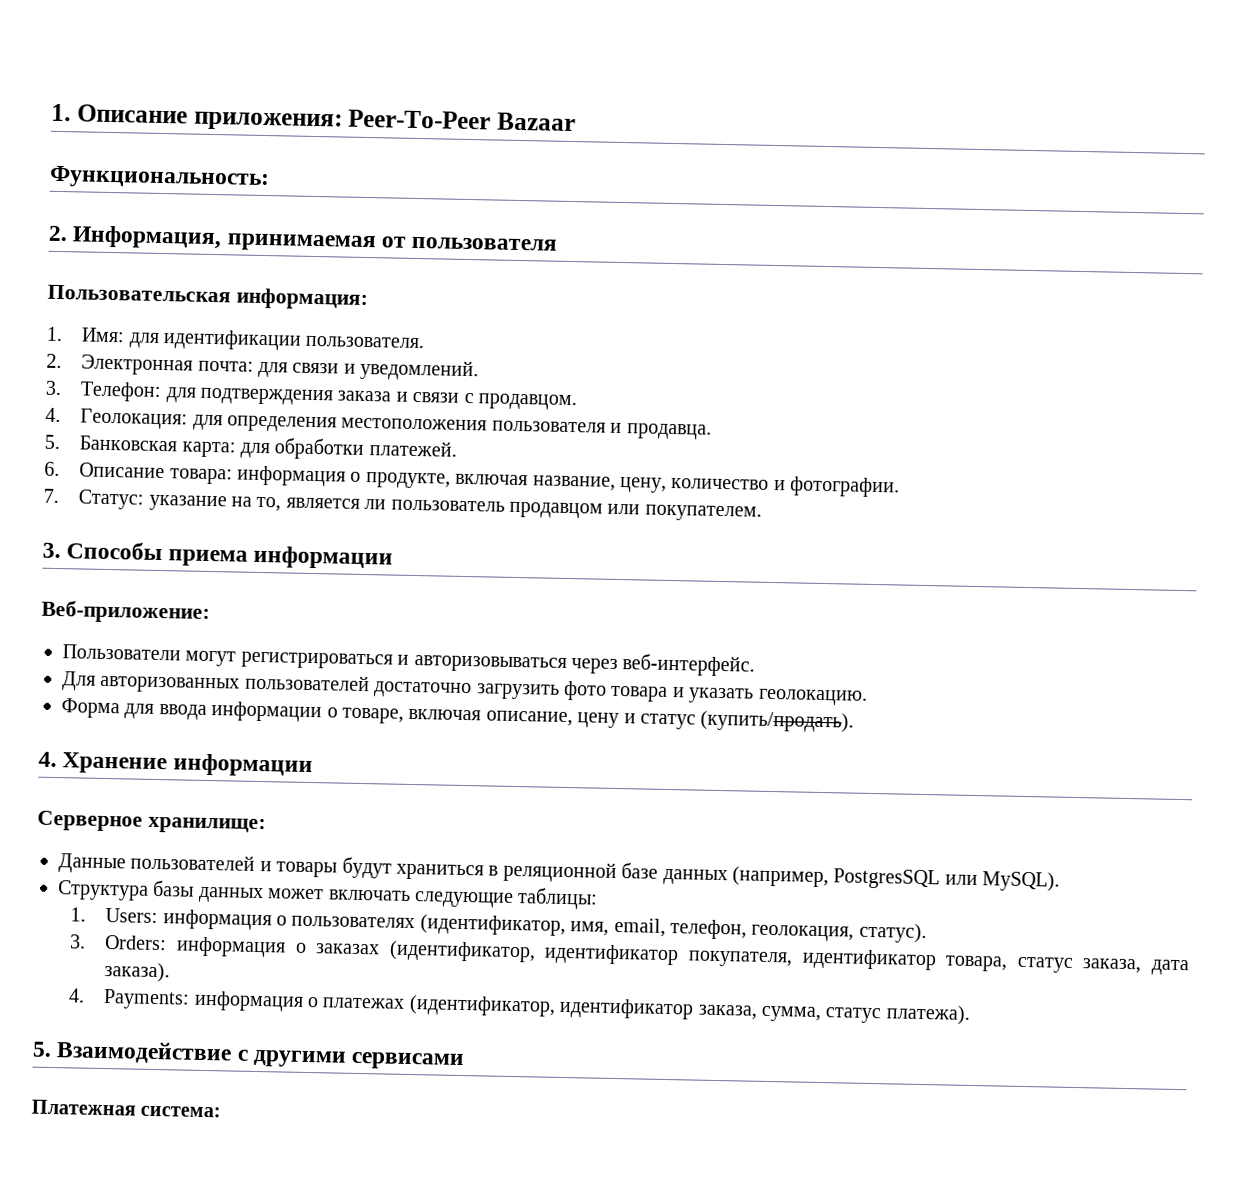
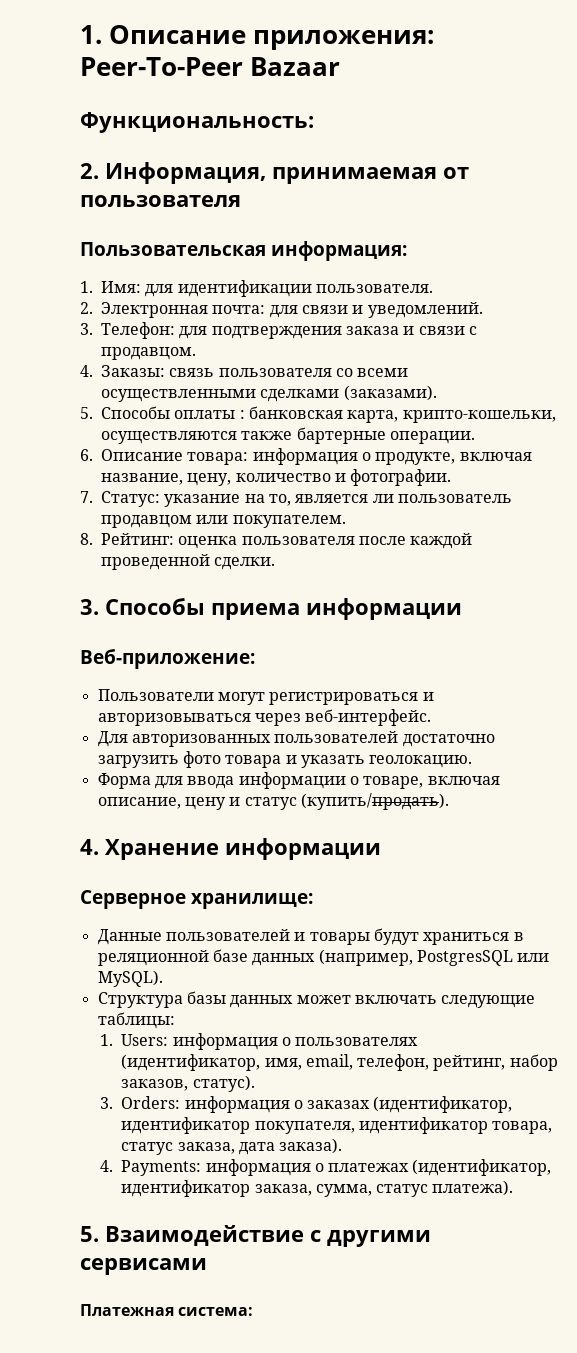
- 4. Геолокация: для определения местоположения пользователя и продавца.
- 5. Банковская карта: для обработки платежей.
+ 4. Заказы: связь пользователя со всеми осуществленными сделками (заказами).
+ 5. Способы оплаты : банковская карта, крипто-кошельки, осуществляются также бартерные операции.
+ 8. Рейтинг: оценка пользователя после каждой проведенной сделки.
- 1. Users: информация о пользователях (идентификатор, имя, email, телефон, геолокация, статус).
+ 1. Users: информация о пользователях (идентификатор, имя, email, телефон, рейтинг, набор заказов, статус).

